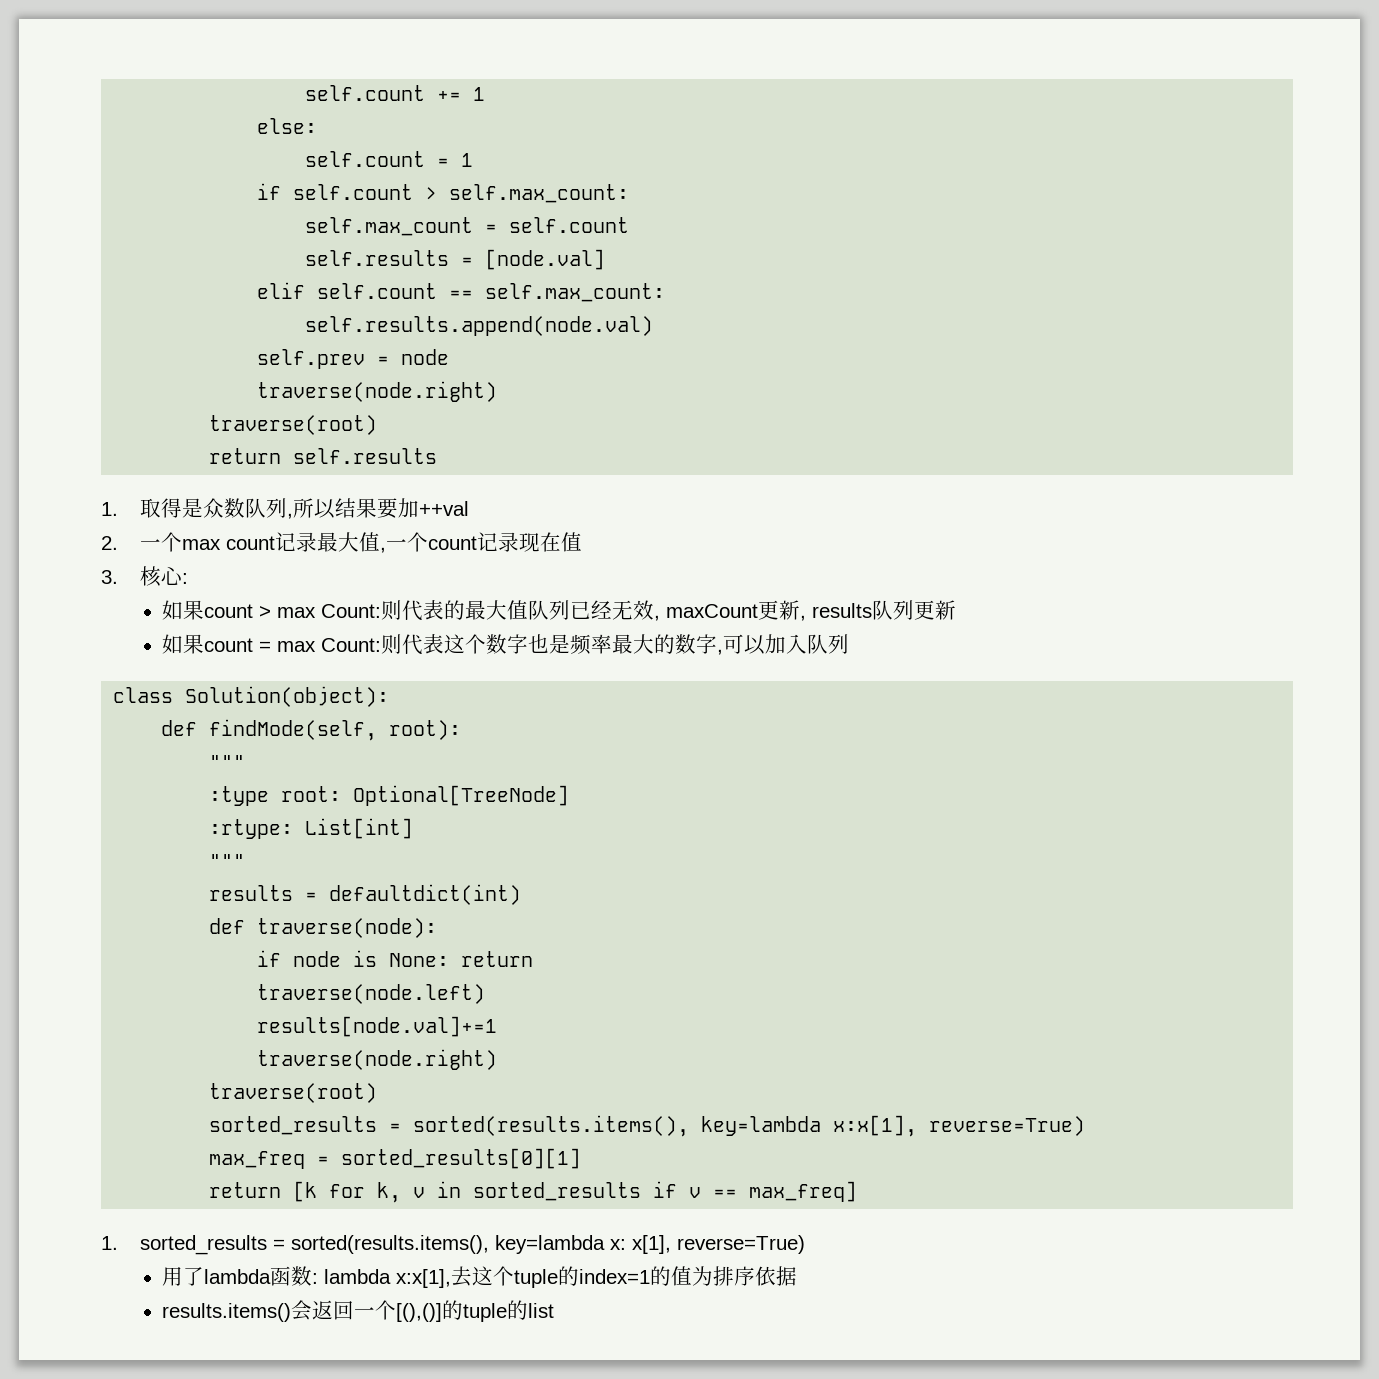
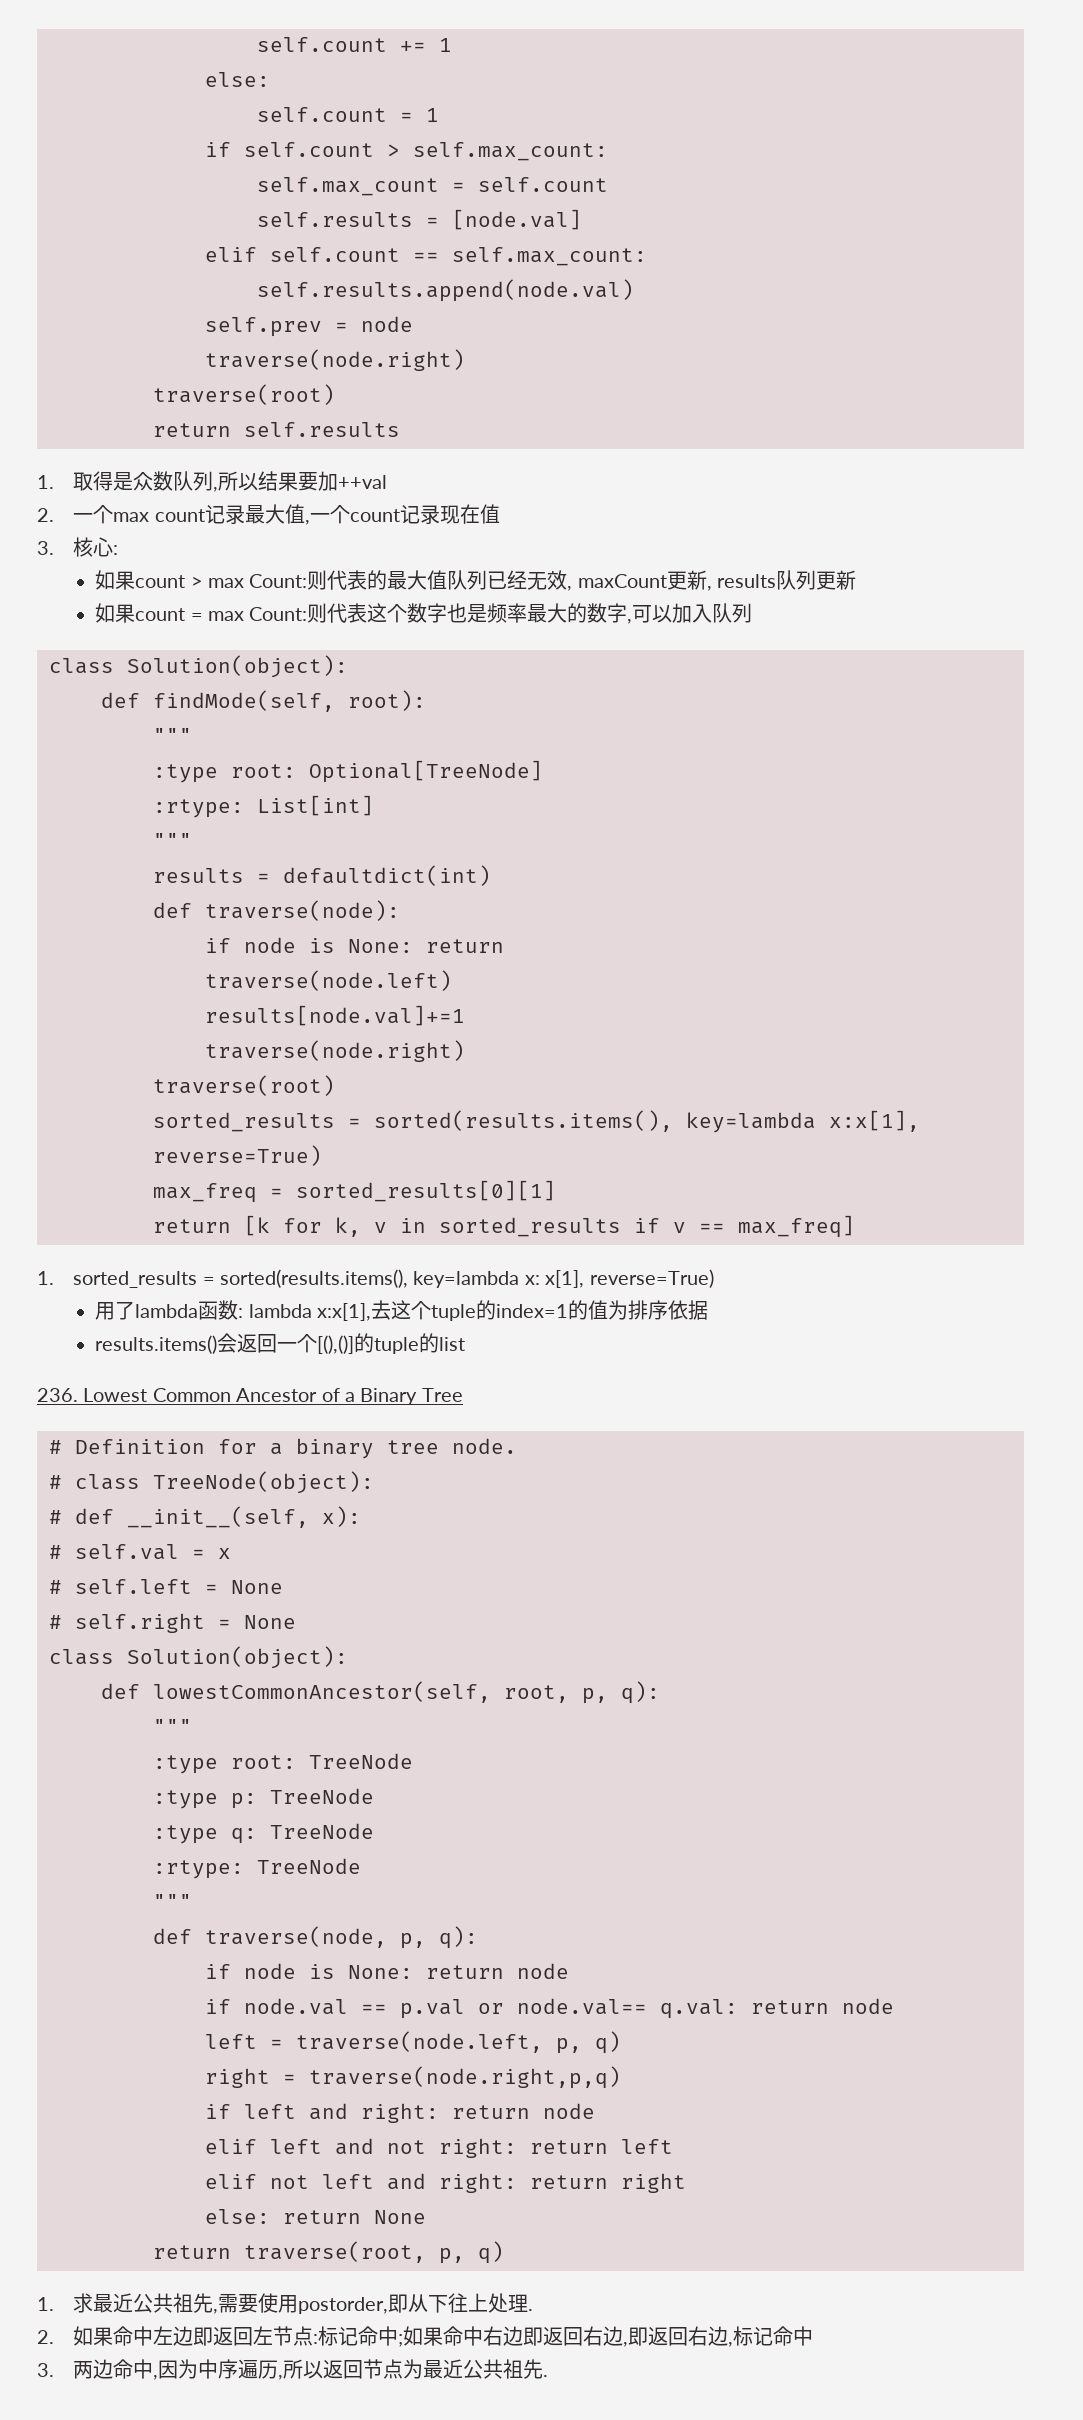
+ 236. Lowest Common Ancestor of a Binary Tree
+ # Definition for a binary tree node.
+ # class TreeNode(object):
+ # def __init__(self, x):
+ # self.val = x
+ # self.left = None
+ # self.right = None
+ class Solution(object):
+ def lowestCommonAncestor(self, root, p, q):
+ """
+ :type root: TreeNode
+ :type p: TreeNode
+ :type q: TreeNode
+ :rtype: TreeNode
+ """
+ def traverse(node, p, q):
+ if node is None: return node
+ if node.val == p.val or node.val== q.val: return node
+ left = traverse(node.left, p, q)
+ right = traverse(node.right,p,q)
+ if left and right: return node
+ elif left and not right: return left
+ elif not left and right: return right
+ else: return None
+ return traverse(root, p, q)
+ 1.求最近公共祖先,需要使用postorder,即从下往上处理.
+ 2.如果命中左边即返回左节点:标记命中;如果命中右边即返回右边,即返回右边,标记命中
+ 3.两边命中,因为中序遍历,所以返回节点为最近公共祖先.

